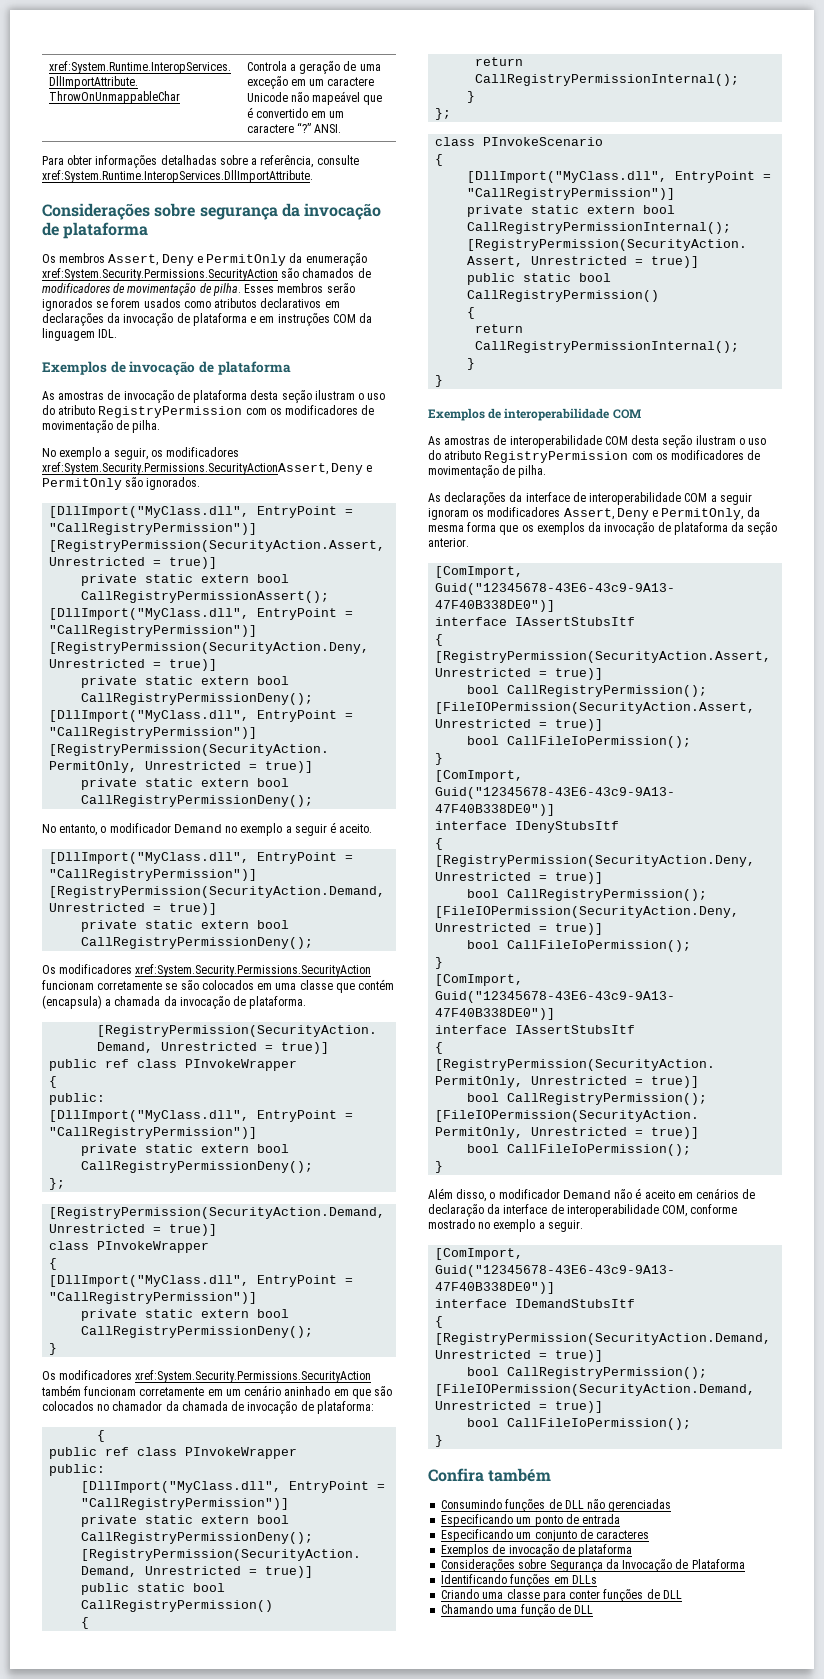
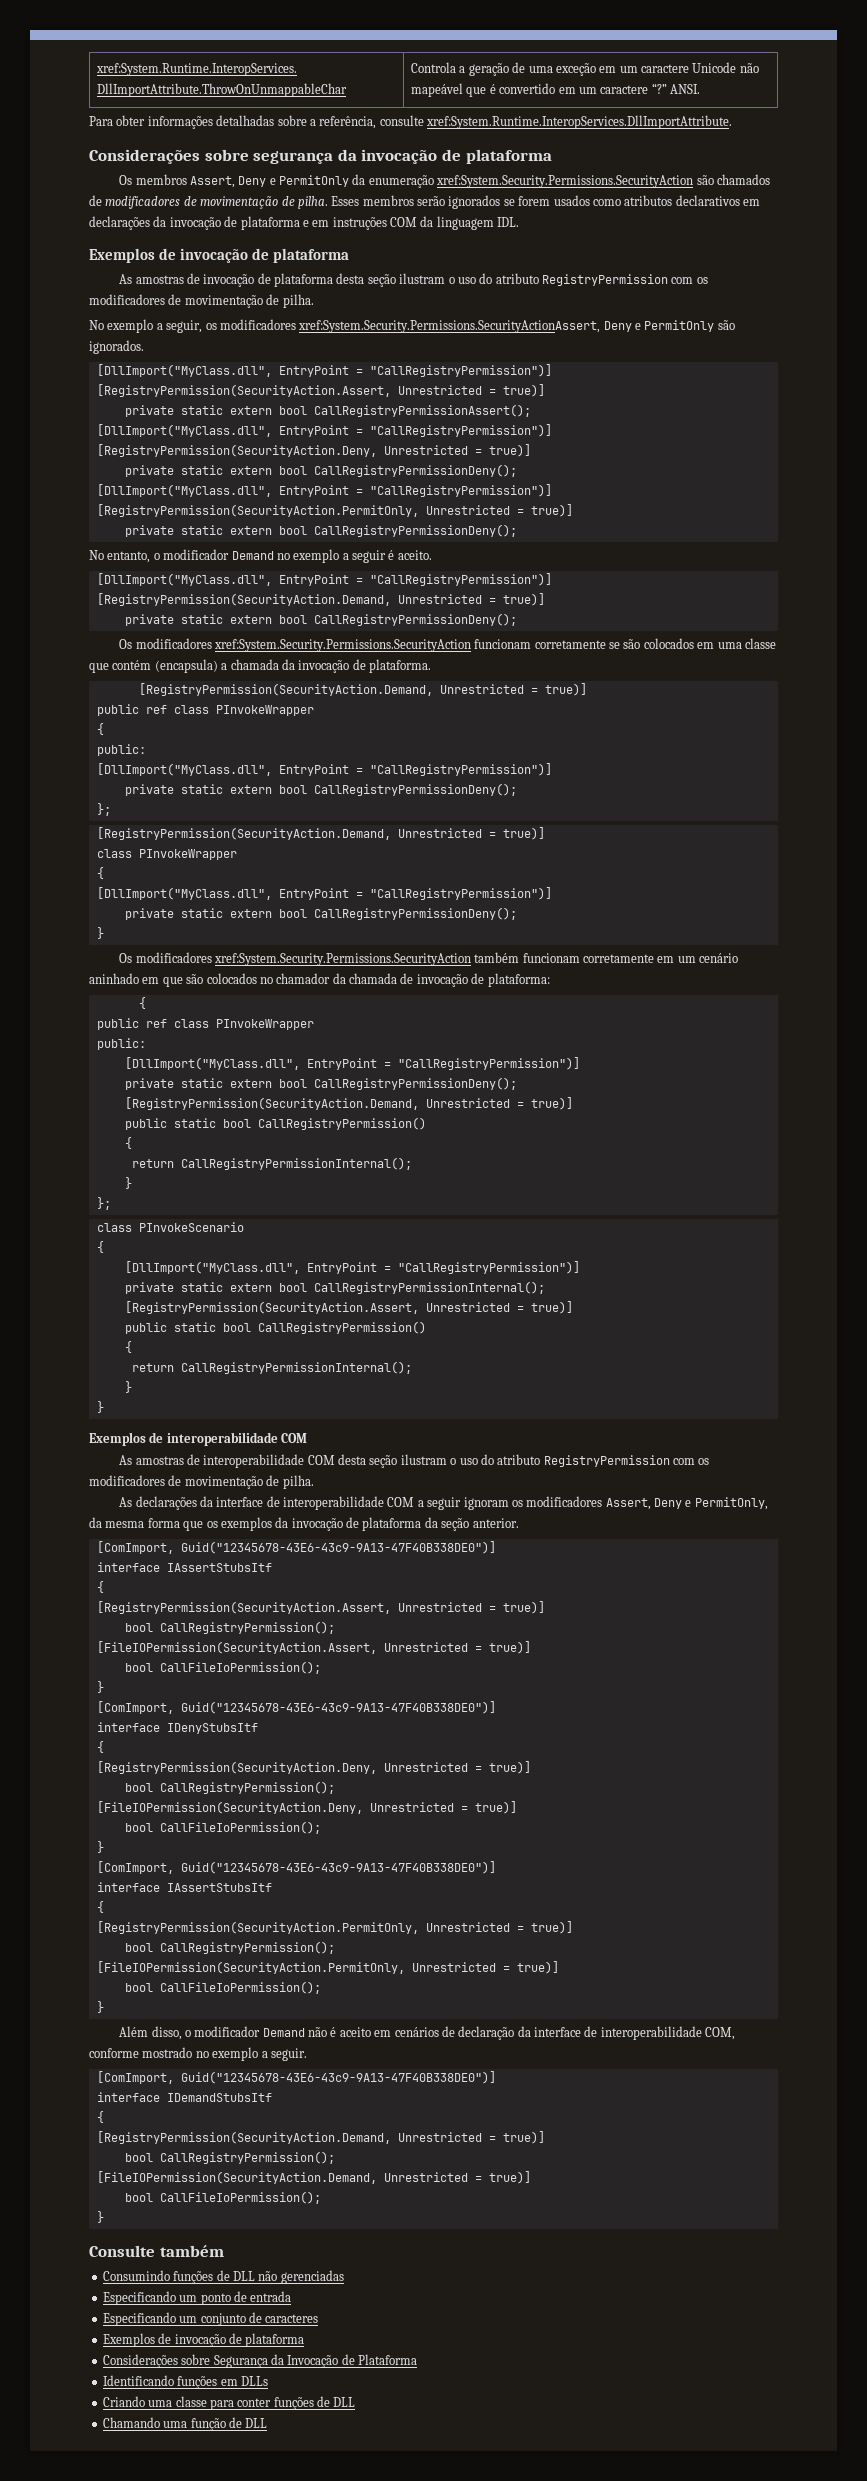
- Confira também
+ Consulte também

